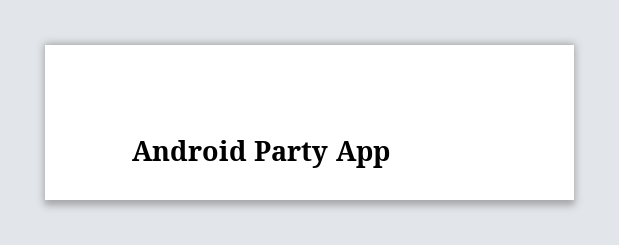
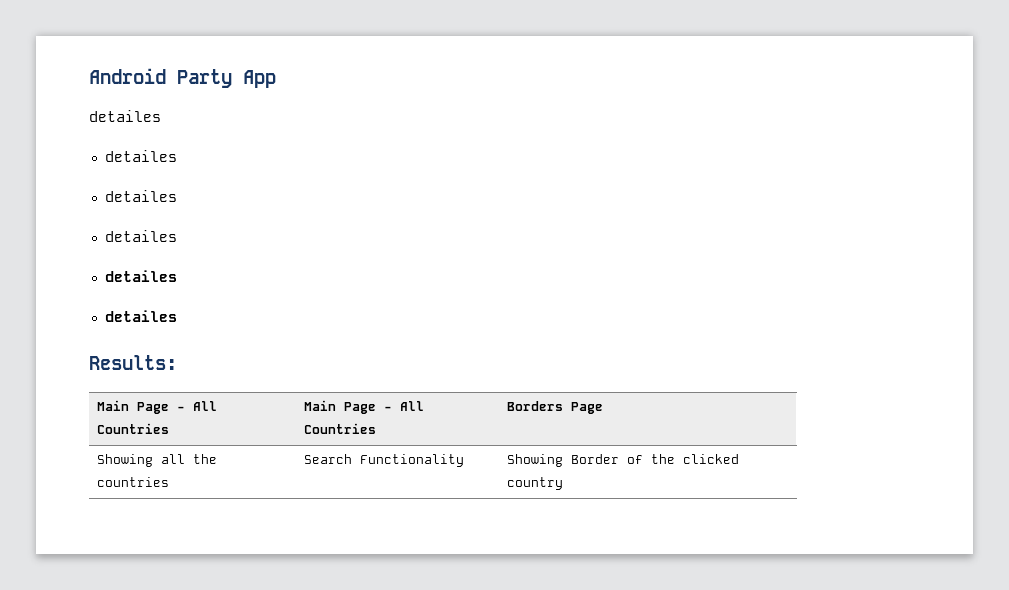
  Android Party App
+ detailes
+ detailes
+ detailes
+ detailes
+ detailes
+ detailes
+ Results:
+ Main Page - All Countries | Main Page - All Countries | Borders Page
+ Showing all the countries | Search Functionality | Showing Border of the clicked country

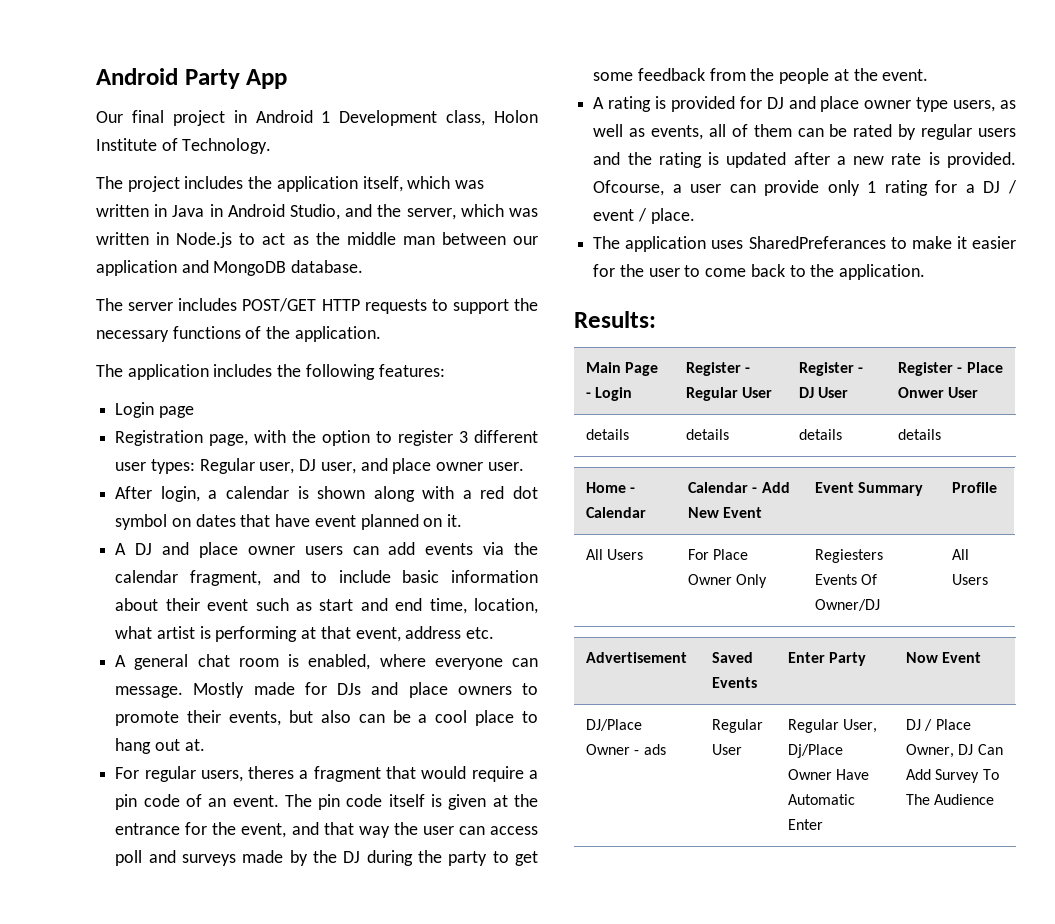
  Android Party App
- detailes
- detailes
- detailes
- detailes
- detailes
- detailes
+ Our final project in Android 1 Development class, Holon Institute of Technology.
+ The project includes the application itself, which was written in Java in Android Studio, and the server, which was written in Node.js to act as the middle man between our application and MongoDB database.
+ The server includes POST/GET HTTP requests to support the necessary functions of the application.
+ The application includes the following features:
+ Login page
+ Registration page, with the option to register 3 different user types: Regular user, DJ user, and place owner user.
+ After login, a calendar is shown along with a red dot symbol on dates that have event planned on it.
+ A DJ and place owner users can add events via the calendar fragment, and to include basic information about their event such as start and end time, location, what artist is performing at that event, address etc.
+ A general chat room is enabled, where everyone can message. Mostly made for DJs and place owners to promote their events, but also can be a cool place to hang out at.
+ For regular users, theres a fragment that would require a pin code of an event. The pin code itself is given at the entrance for the event, and that way the user can access poll and surveys made by the DJ during the party to get some feedback from the people at the event.
+ A rating is provided for DJ and place owner type users, as well as events, all of them can be rated by regular users and the rating is updated after a new rate is provided. Ofcourse, a user can provide only 1 rating for a DJ / event / place.
+ The application uses SharedPreferances to make it easier for the user to come back to the application.
  Results:
- Main Page - All Countries | Main Page - All Countries | Borders Page
- Showing all the countries | Search Functionality | Showing Border of the clicked country
+ Main Page - Login | Register - Regular User | Register - DJ User | Register - Place Onwer User
+ details | details | details | details
+ Home - Calendar | Calendar - Add New Event | Event Summary | Profile
+ All Users | For Place Owner Only | Regiesters Events Of Owner/DJ | All Users
+ Advertisement | Saved Events | Enter Party | Now Event
+ DJ/Place Owner - ads | Regular User | Regular User, Dj/Place Owner Have Automatic Enter | DJ / Place Owner, DJ Can Add Survey To The Audience

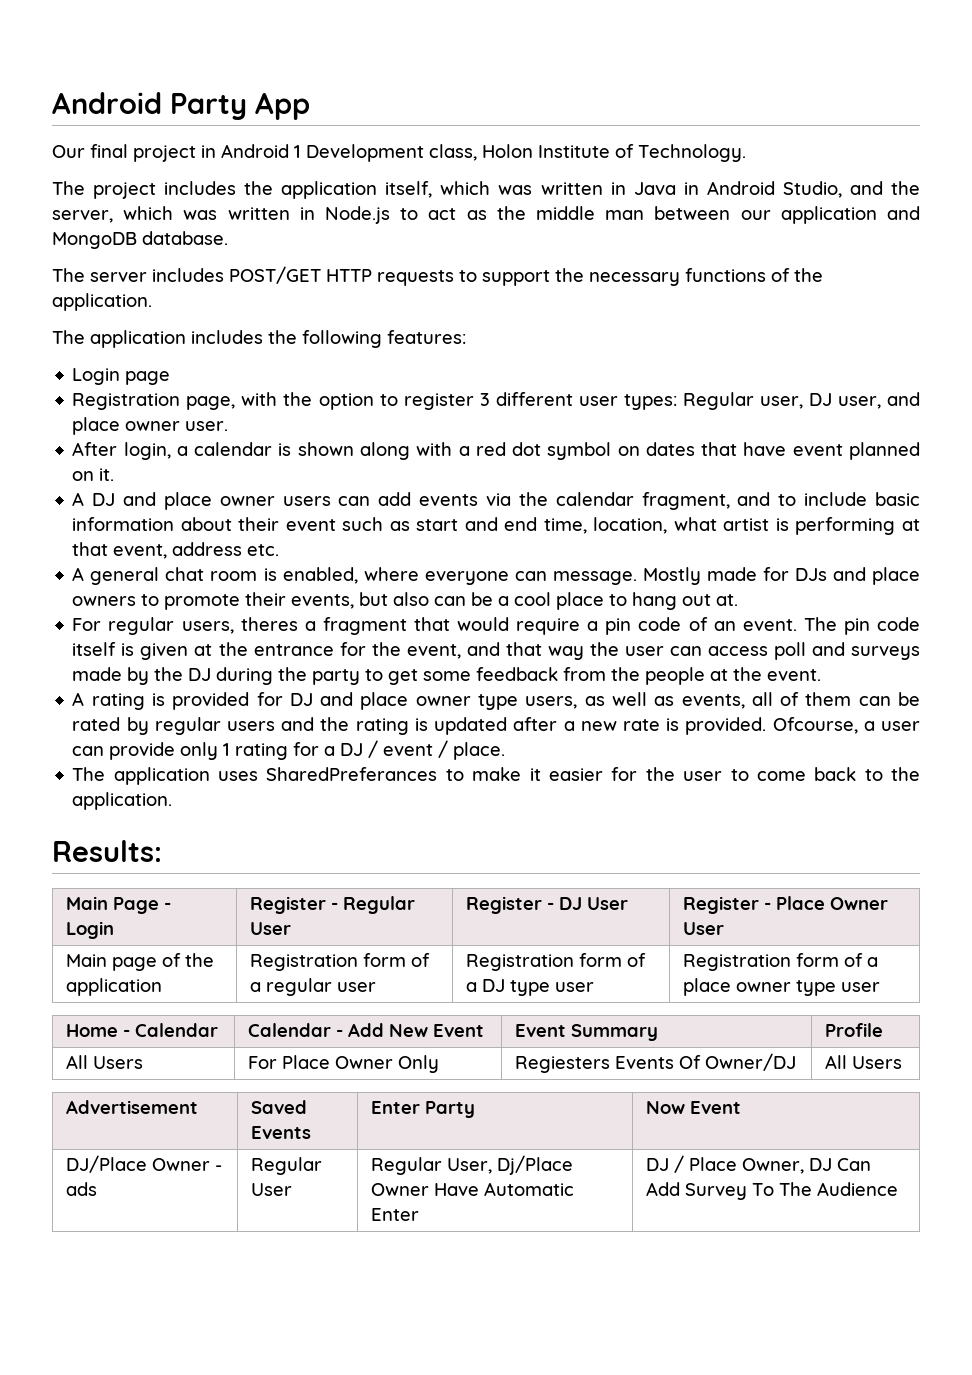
- Main Page - Login | Register - Regular User | Register - DJ User | Register - Place Onwer User
+ Main Page - Login | Register - Regular User | Register - DJ User | Register - Place Owner User
- details | details | details | details
+ Main page of the application | Registration form of a regular user | Registration form of a DJ type user | Registration form of a place owner type user

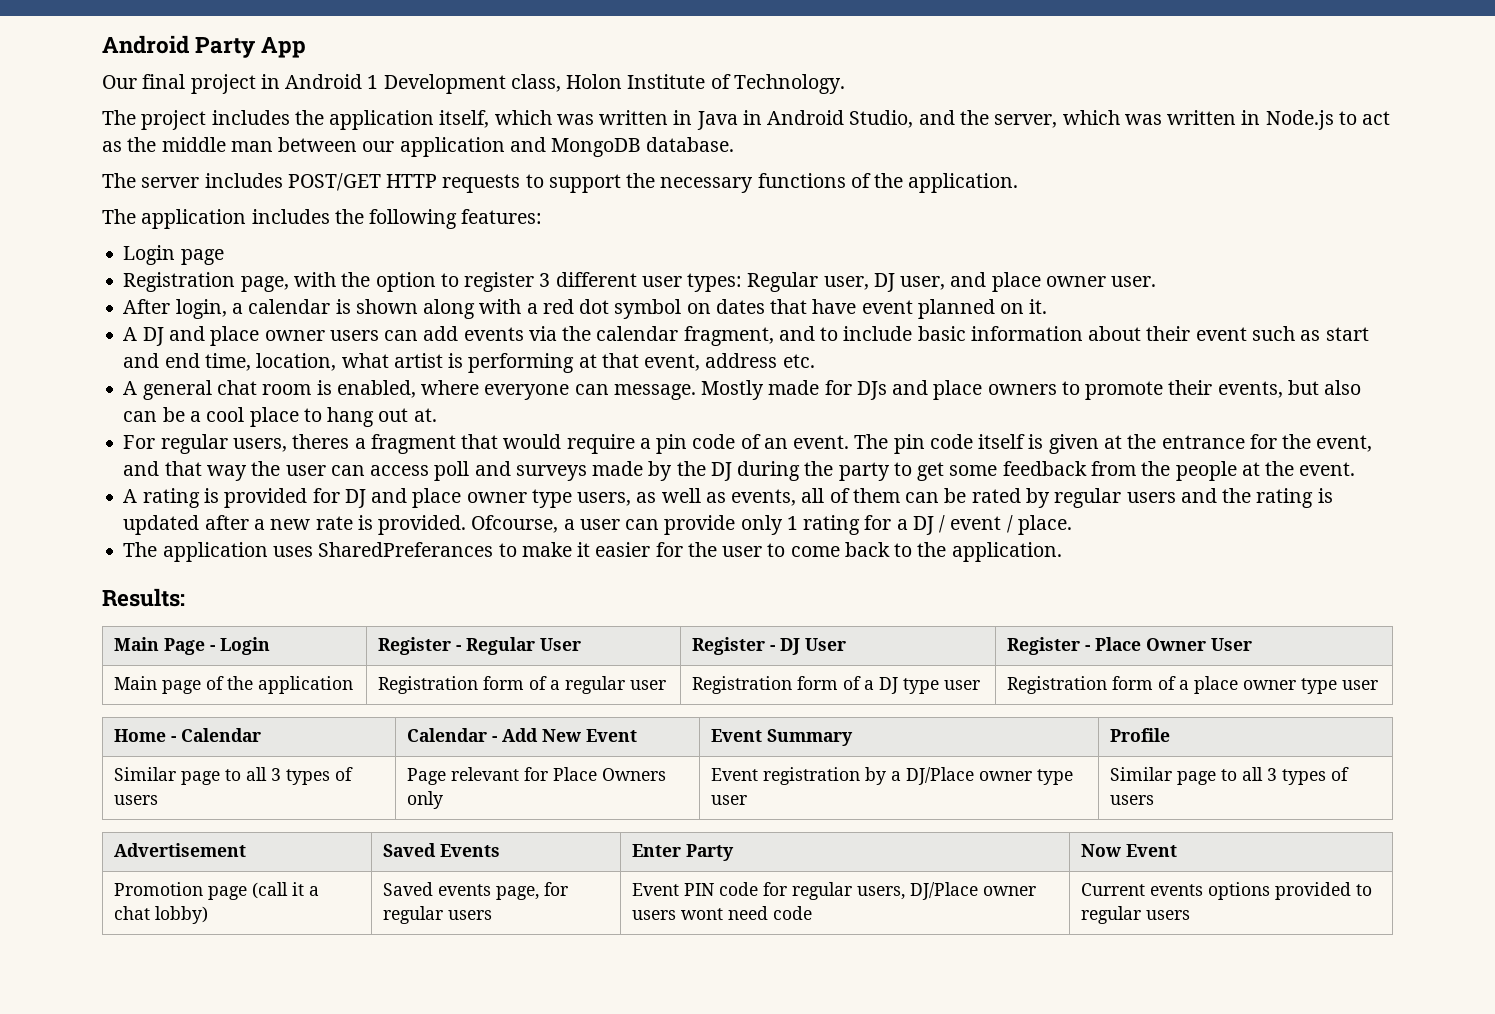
- All Users | For Place Owner Only | Regiesters Events Of Owner/DJ | All Users
+ Similar page to all 3 types of users | Page relevant for Place Owners only | Event registration by a DJ/Place owner type user | Similar page to all 3 types of users
- DJ/Place Owner - ads | Regular User | Regular User, Dj/Place Owner Have Automatic Enter | DJ / Place Owner, DJ Can Add Survey To The Audience
+ Promotion page (call it a chat lobby) | Saved events page, for regular users | Event PIN code for regular users, DJ/Place owner users wont need code | Current events options provided to regular users

